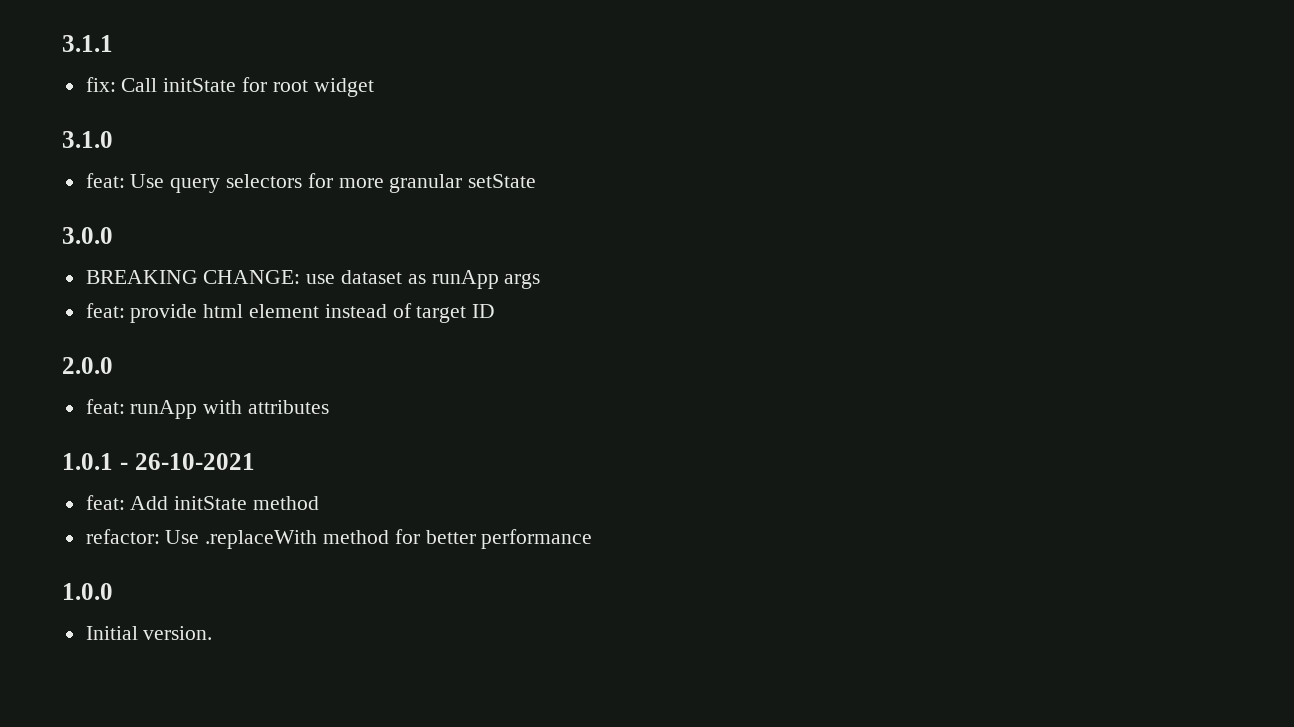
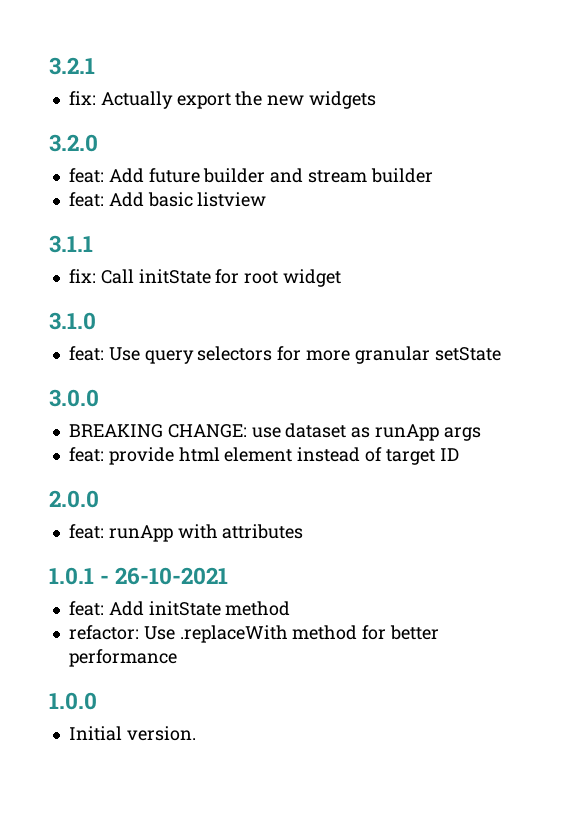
+ 3.2.1
+ fix: Actually export the new widgets
+ 3.2.0
+ feat: Add future builder and stream builder
+ feat: Add basic listview

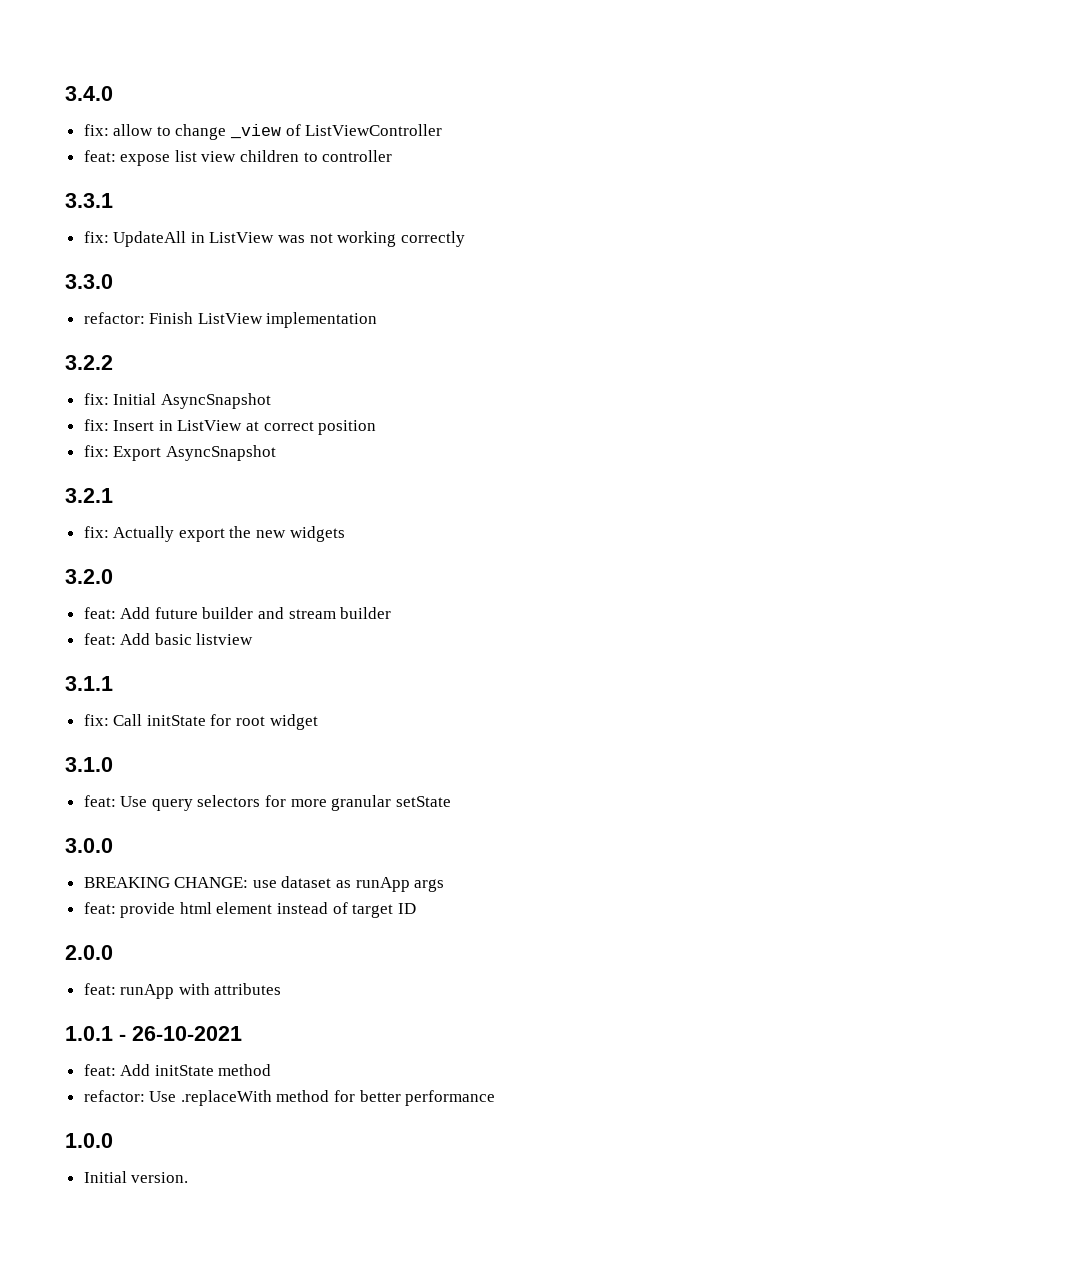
+ 3.4.0
+ fix: allow to change _view of ListViewController
+ feat: expose list view children to controller
+ 3.3.1
+ fix: UpdateAll in ListView was not working correctly
+ 3.3.0
+ refactor: Finish ListView implementation
+ 3.2.2
+ fix: Initial AsyncSnapshot
+ fix: Insert in ListView at correct position
+ fix: Export AsyncSnapshot

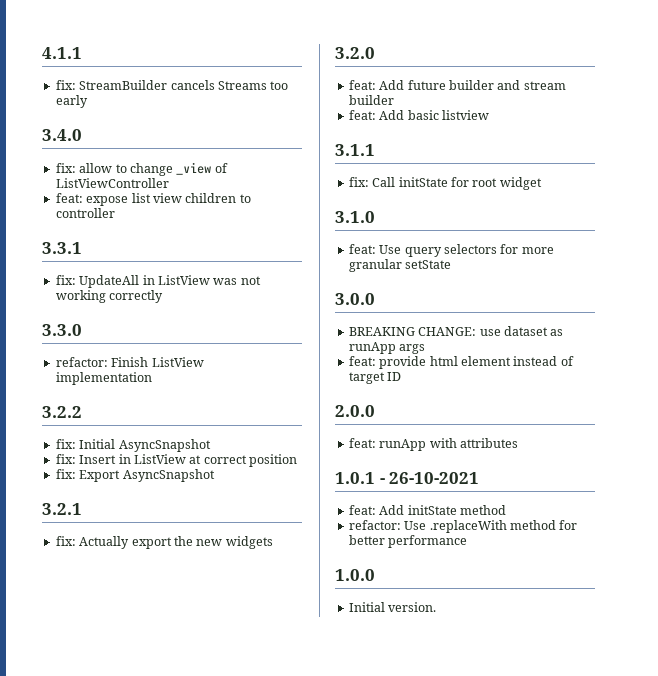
+ 4.1.1
+ fix: StreamBuilder cancels Streams too early

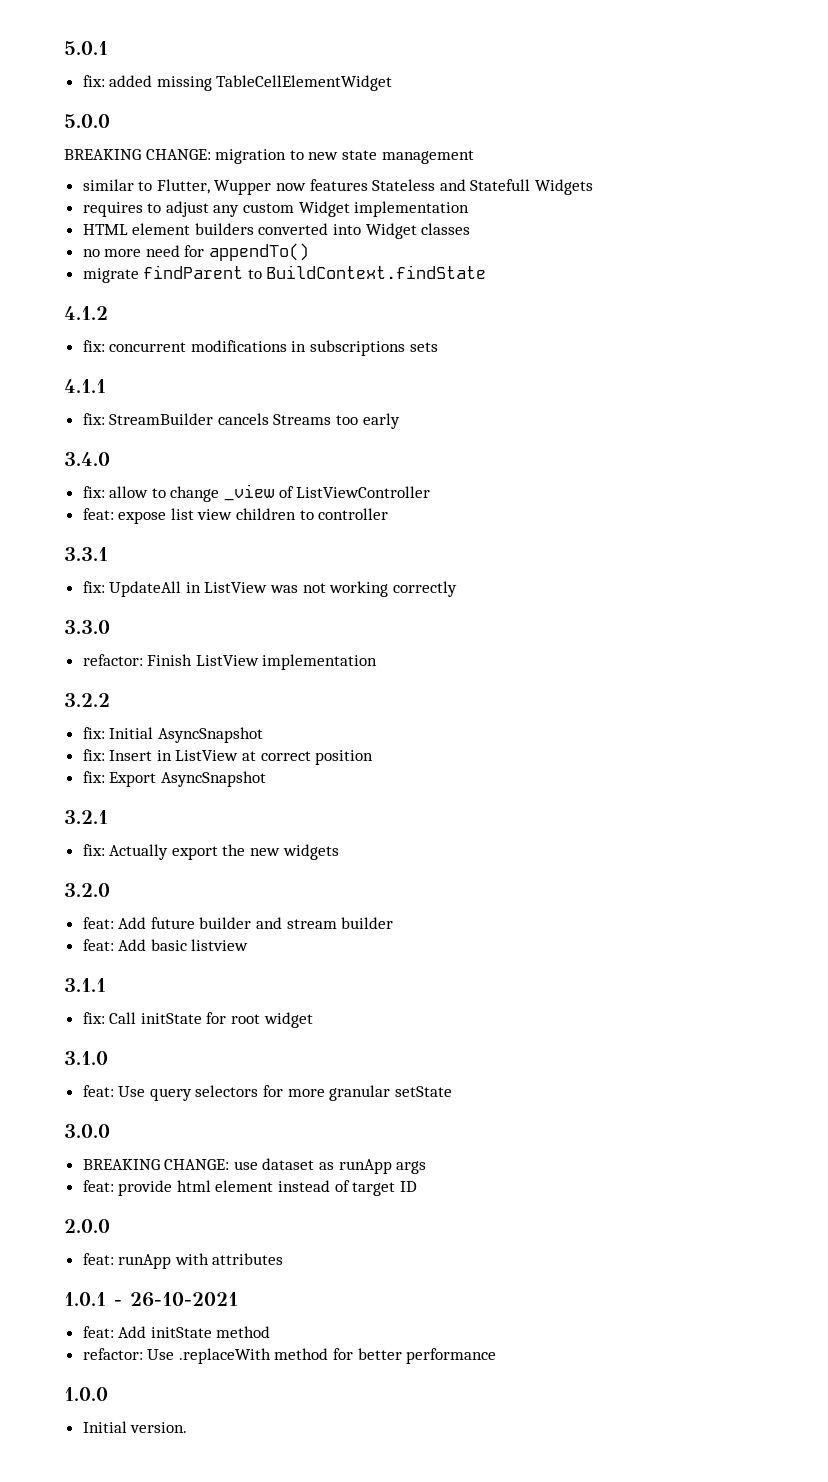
+ 5.0.1
+ fix: added missing TableCellElementWidget
+ 5.0.0
+ BREAKING CHANGE: migration to new state management
+ similar to Flutter, Wupper now features Stateless and Statefull Widgets
+ requires to adjust any custom Widget implementation
+ HTML element builders converted into Widget classes
+ no more need for appendTo()
+ migrate findParent to BuildContext.findState
+ 4.1.2
+ fix: concurrent modifications in subscriptions sets

